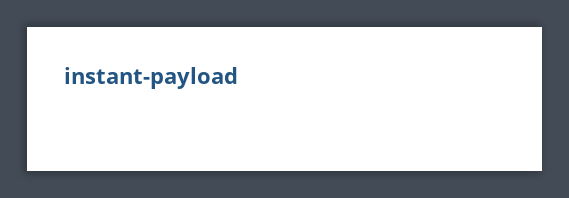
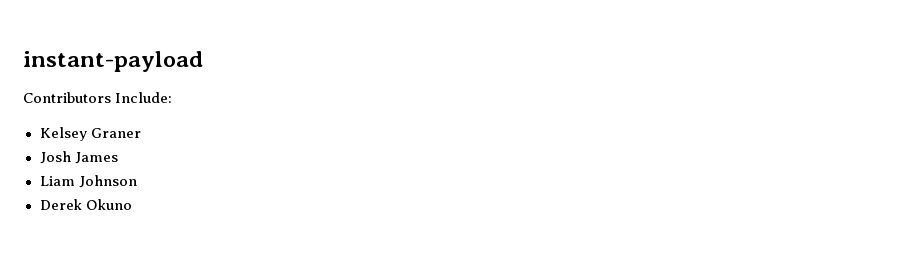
+ Contributors Include:
+ Kelsey Graner
+ Josh James
+ Liam Johnson
+ Derek Okuno

